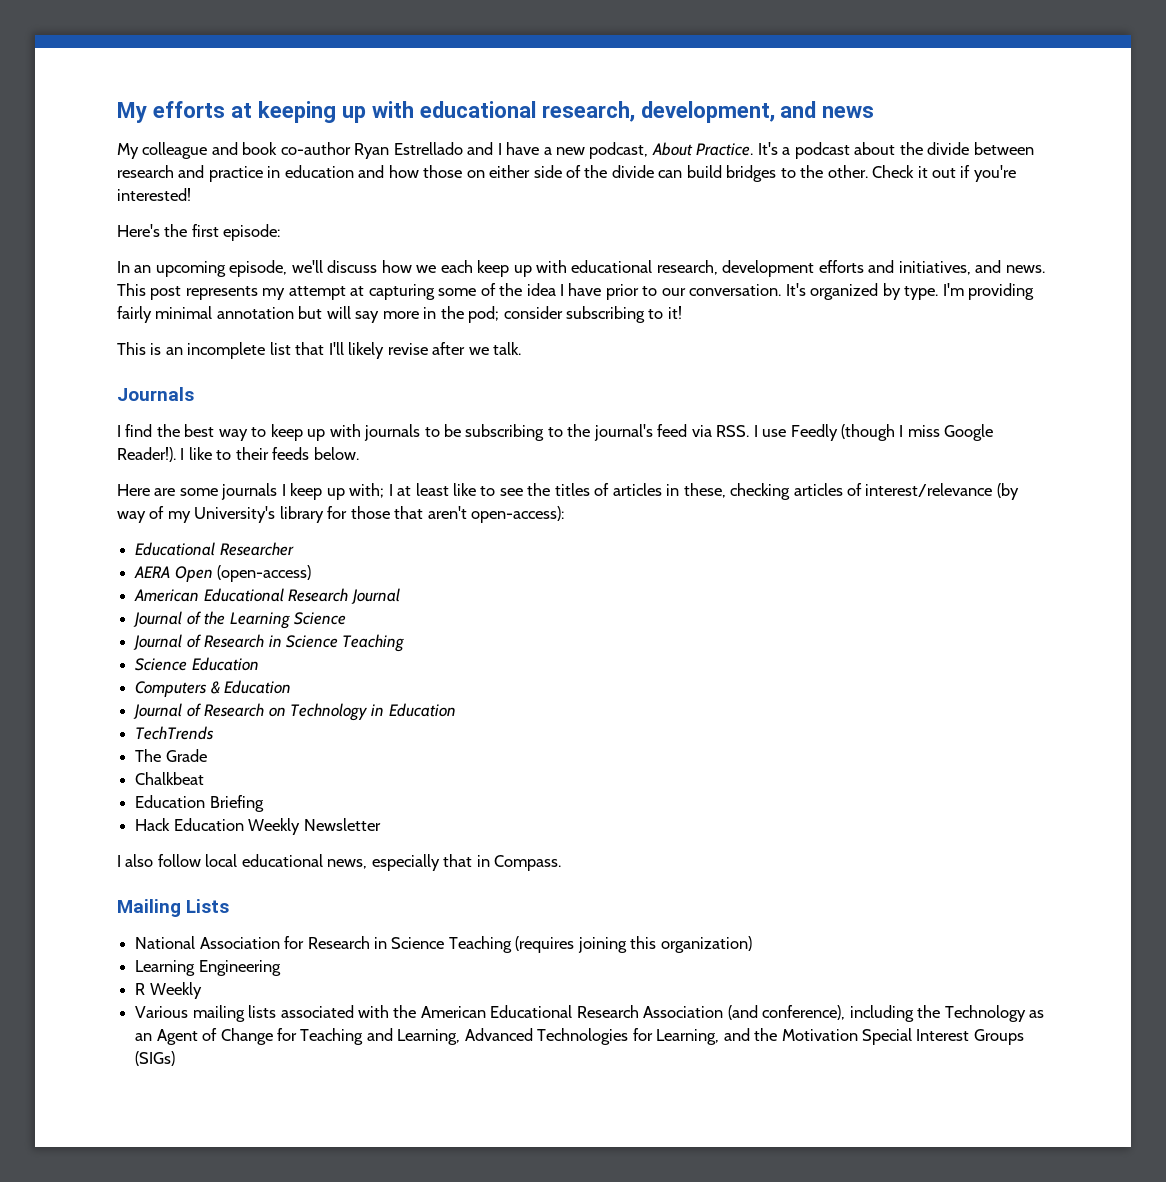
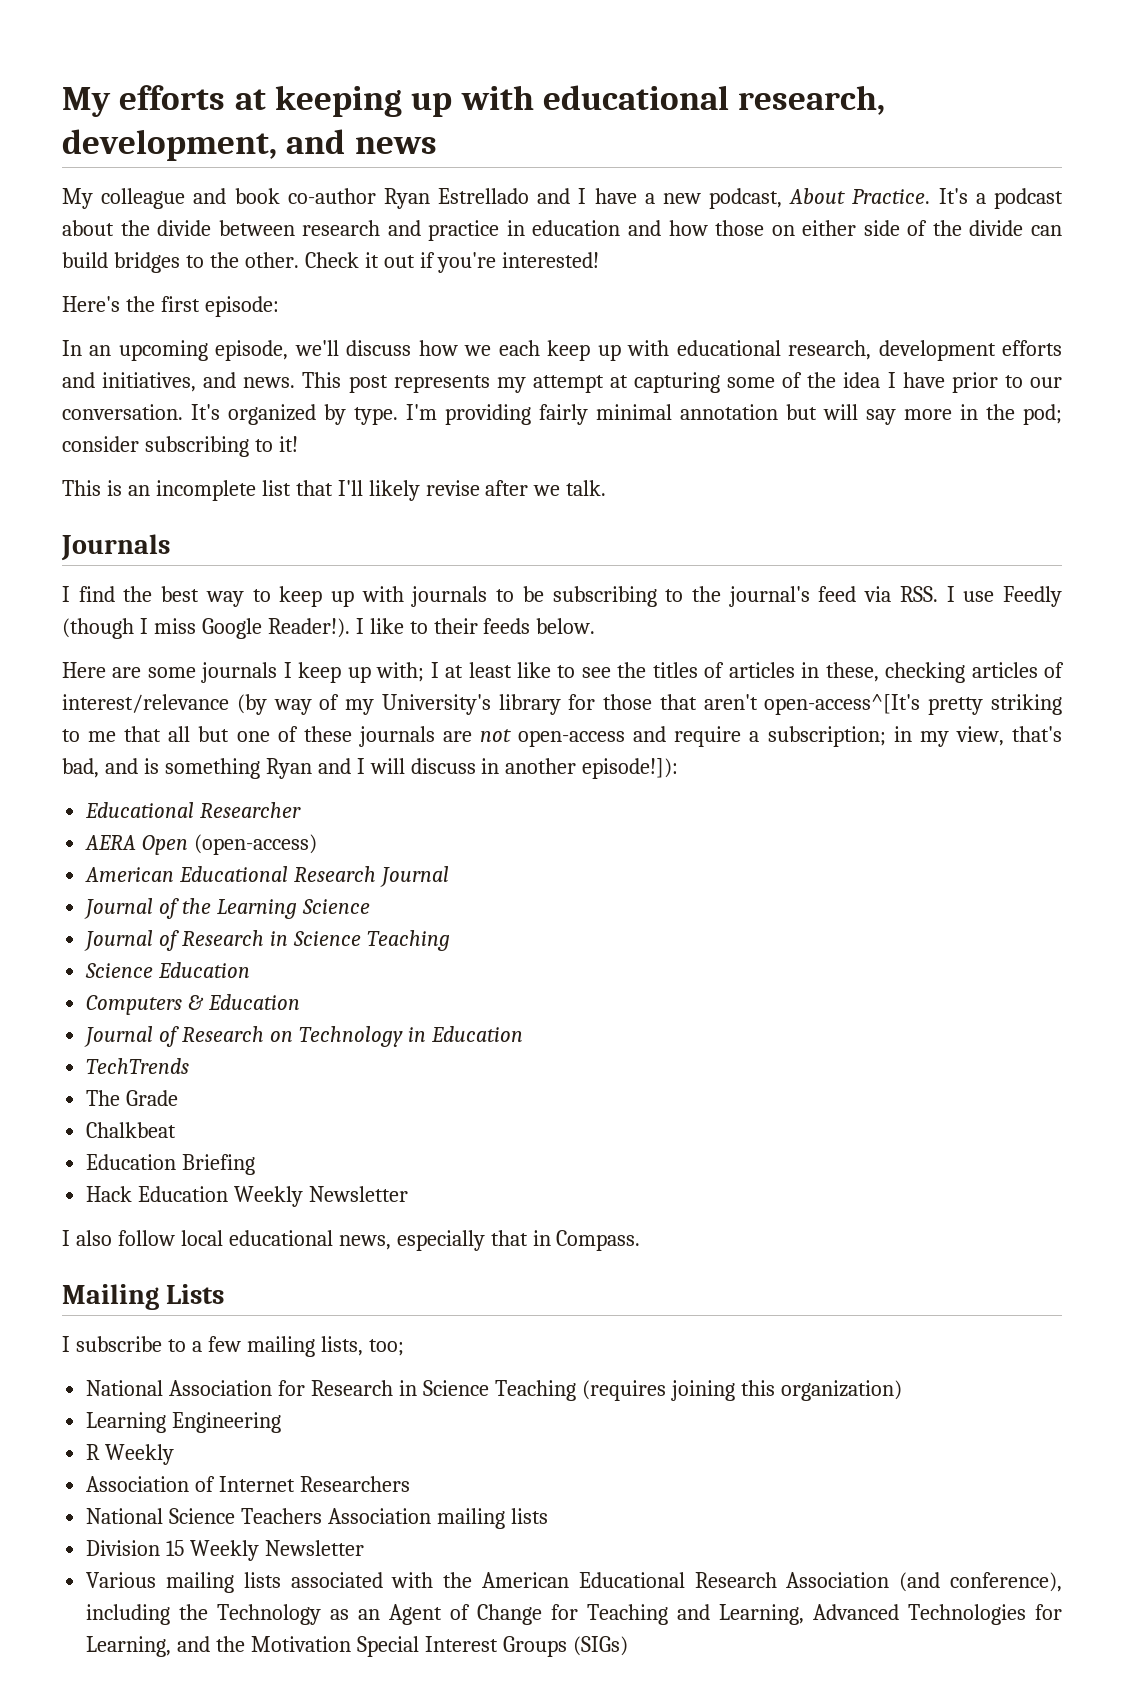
- Here are some journals I keep up with; I at least like to see the titles of articles in these, checking articles of interest/relevance (by way of my University's library for those that aren't open-access):
+ Here are some journals I keep up with; I at least like to see the titles of articles in these, checking articles of interest/relevance (by way of my University's library for those that aren't open-access^[It's pretty striking to me that all but one of these journals are not open-access and require a subscription; in my view, that's bad, and is something Ryan and I will discuss in another episode!]):
+ I subscribe to a few mailing lists, too;
+ Association of Internet Researchers
+ National Science Teachers Association mailing lists
+ Division 15 Weekly Newsletter

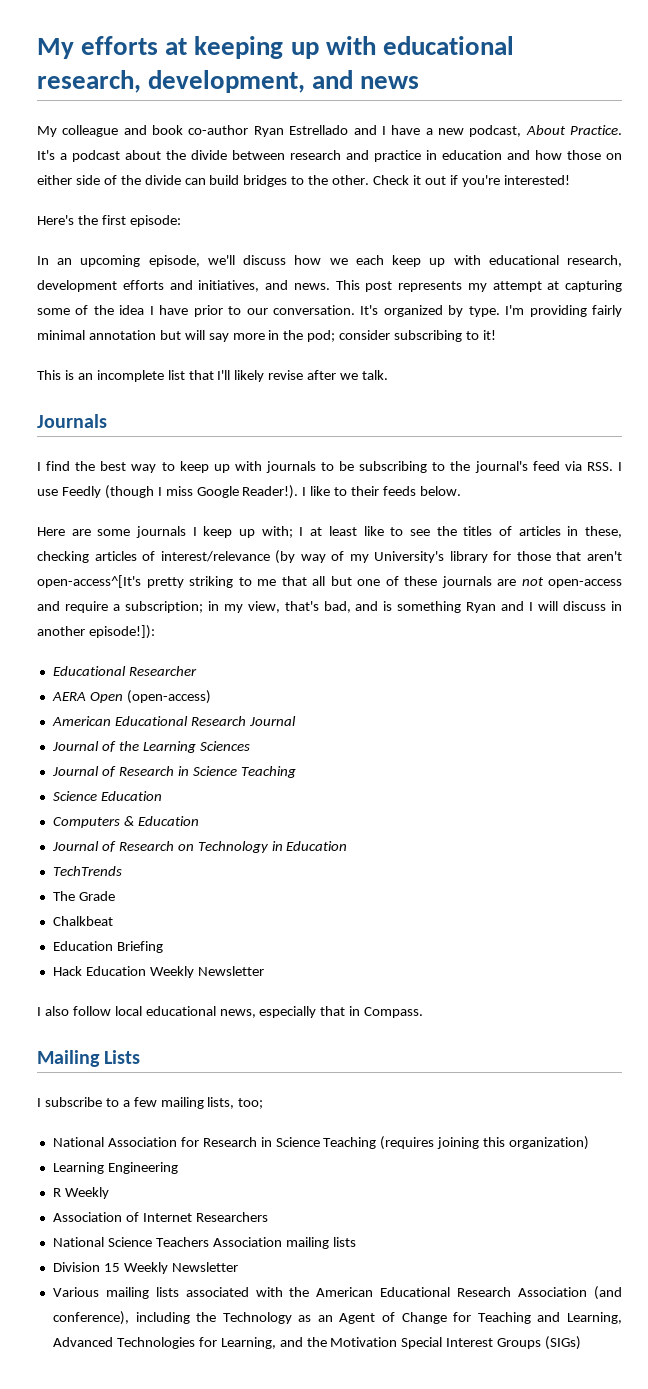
- Journal of the Learning Science
+ Journal of the Learning Sciences

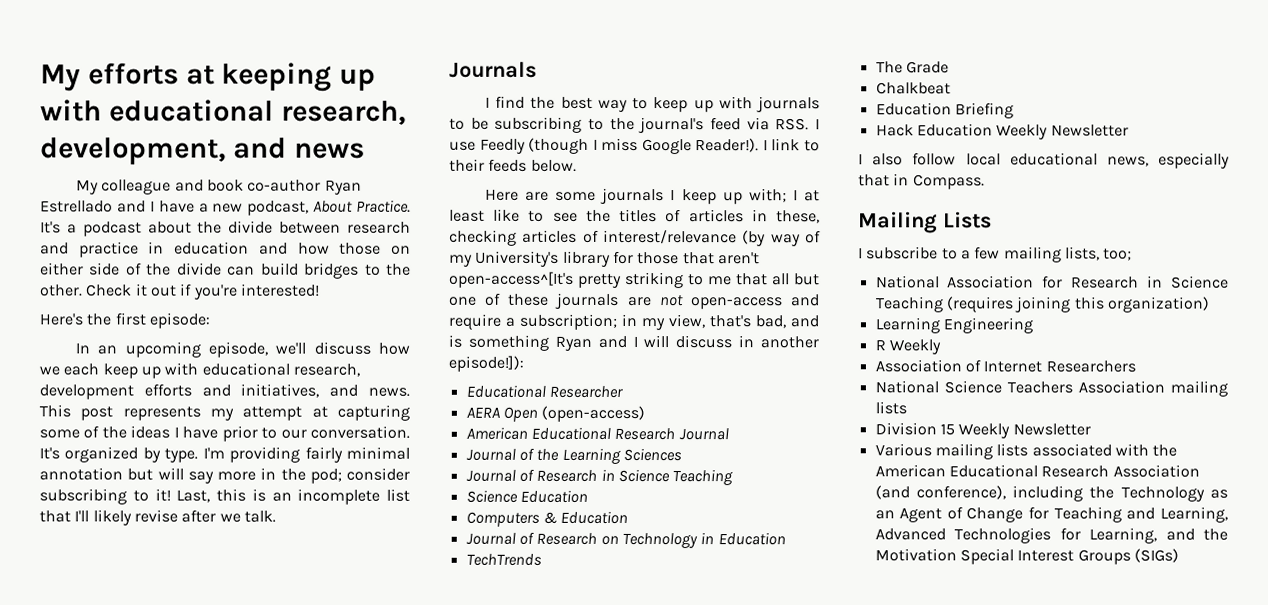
- This post represents my attempt at capturing some of the idea I have prior to our conversation.
+ This post represents my attempt at capturing some of the ideas I have prior to our conversation.
- I'm providing fairly minimal annotation but will say more in the pod; consider subscribing to it!
- This is an incomplete list that I'll likely revise after we talk.
+ I'm providing fairly minimal annotation but will say more in the pod; consider subscribing to it! Last, this is an incomplete list that I'll likely revise after we talk.
- I like to their feeds below.
+ I link to their feeds below.

